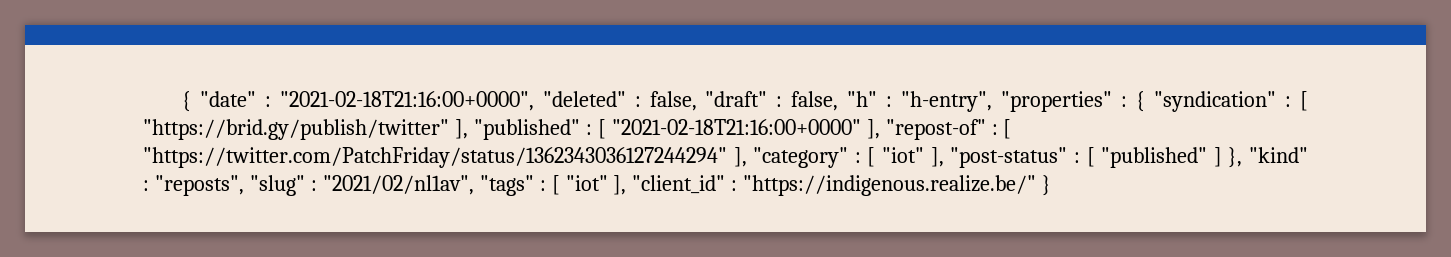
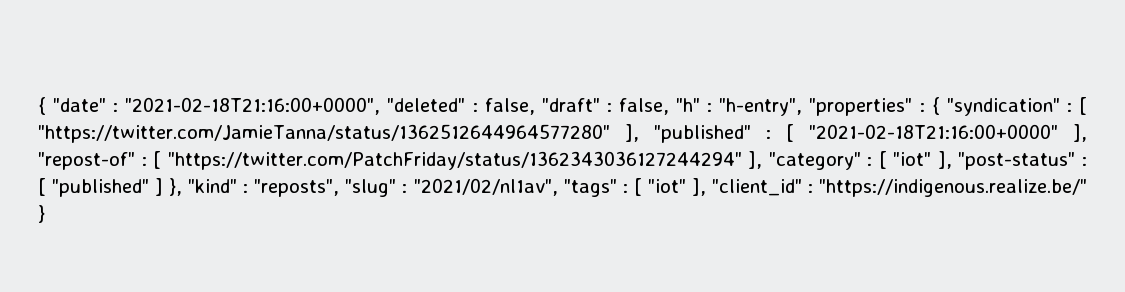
- { "date" : "2021-02-18T21:16:00+0000", "deleted" : false, "draft" : false, "h" : "h-entry", "properties" : { "syndication" : [ "https://brid.gy/publish/twitter" ], "published" : [ "2021-02-18T21:16:00+0000" ], "repost-of" : [ "https://twitter.com/PatchFriday/status/1362343036127244294" ], "category" : [ "iot" ], "post-status" : [ "published" ] }, "kind" : "reposts", "slug" : "2021/02/nl1av", "tags" : [ "iot" ], "client_id" : "https://indigenous.realize.be/" }
+ { "date" : "2021-02-18T21:16:00+0000", "deleted" : false, "draft" : false, "h" : "h-entry", "properties" : { "syndication" : [ "https://twitter.com/JamieTanna/status/1362512644964577280" ], "published" : [ "2021-02-18T21:16:00+0000" ], "repost-of" : [ "https://twitter.com/PatchFriday/status/1362343036127244294" ], "category" : [ "iot" ], "post-status" : [ "published" ] }, "kind" : "reposts", "slug" : "2021/02/nl1av", "tags" : [ "iot" ], "client_id" : "https://indigenous.realize.be/" }

